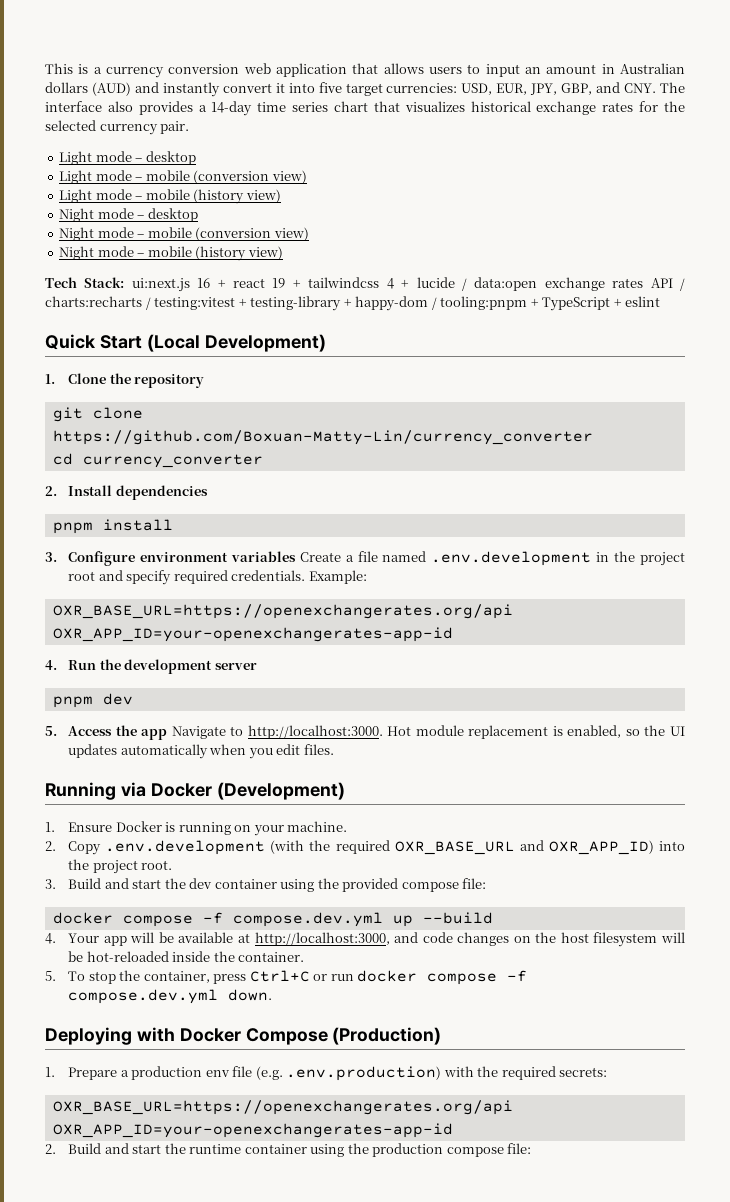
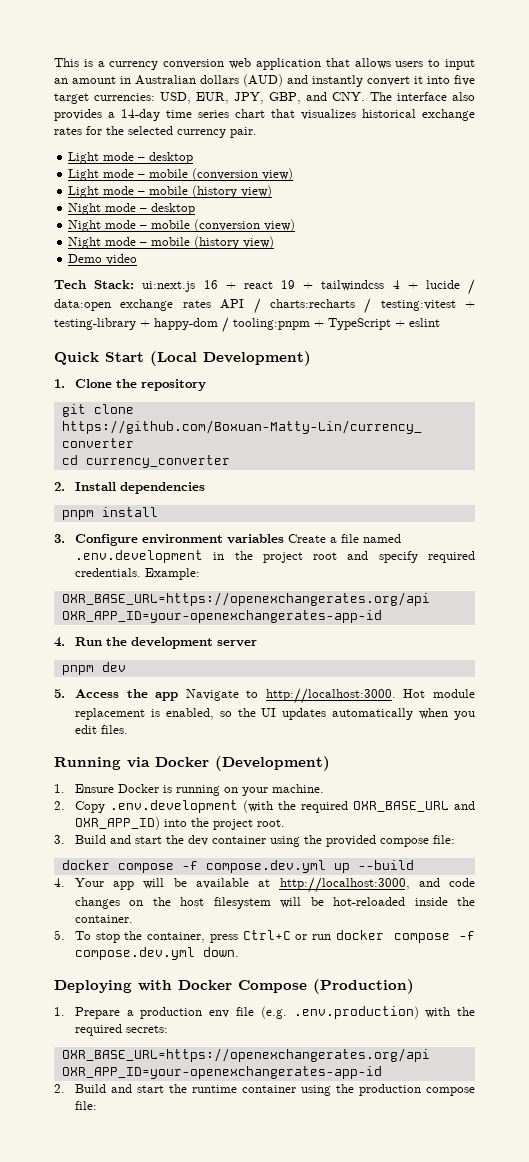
+ Demo video

